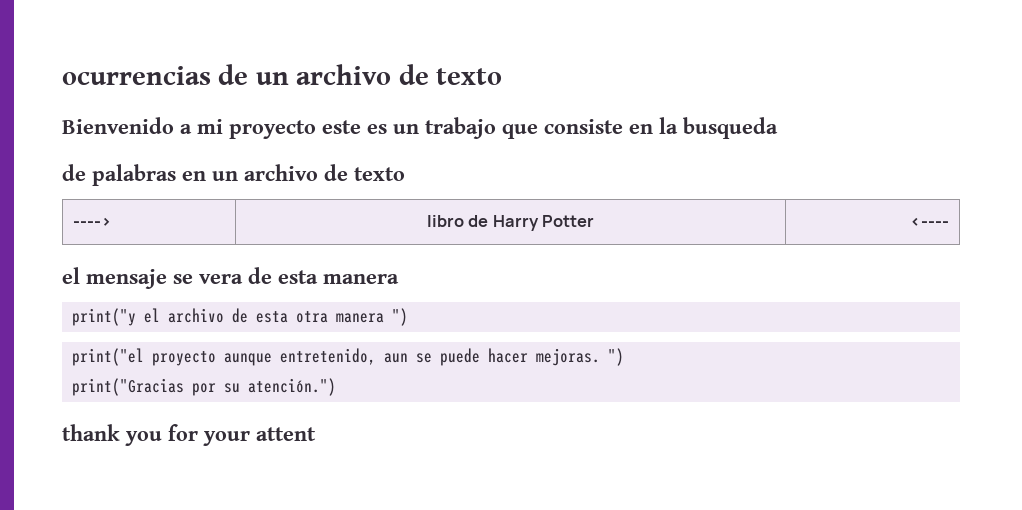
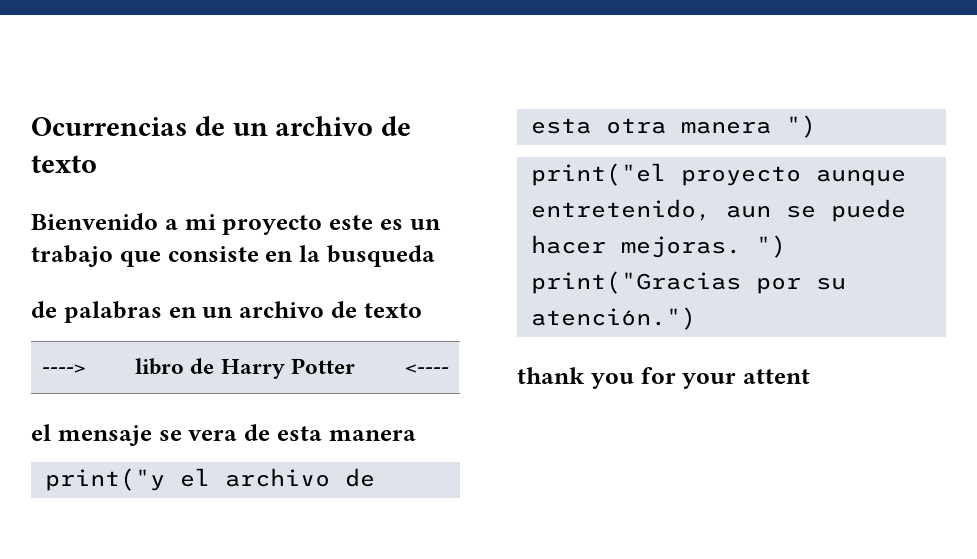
- ocurrencias de un archivo de texto
+ Ocurrencias de un archivo de texto

